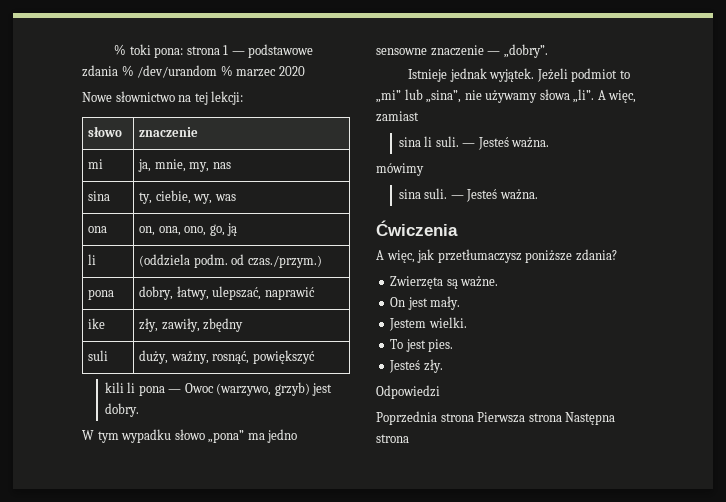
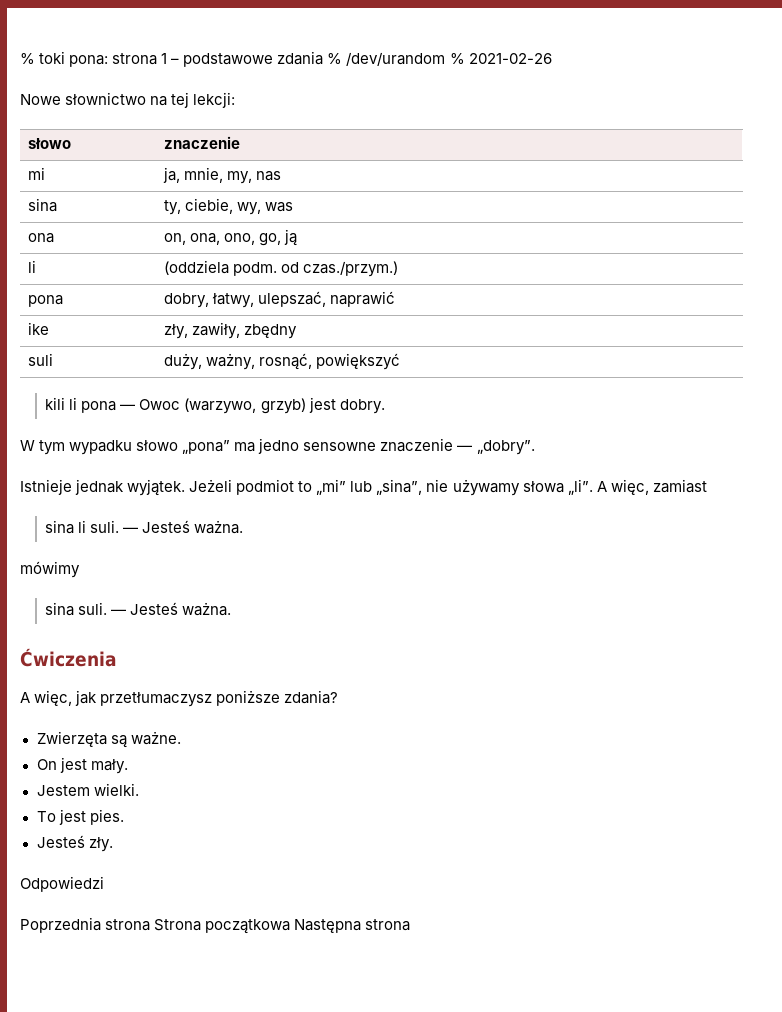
- % toki pona: strona 1 — podstawowe zdania % /dev/urandom % marzec 2020
+ % toki pona: strona 1 – podstawowe zdania % /dev/urandom % 2021-02-26
- Poprzednia strona Pierwsza strona Następna strona
+ Poprzednia strona Strona początkowa Następna strona

